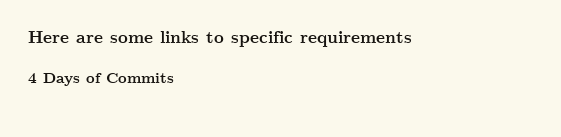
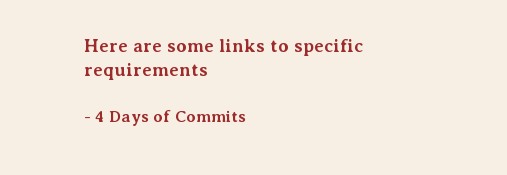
- 4 Days of Commits
+ - 4 Days of Commits

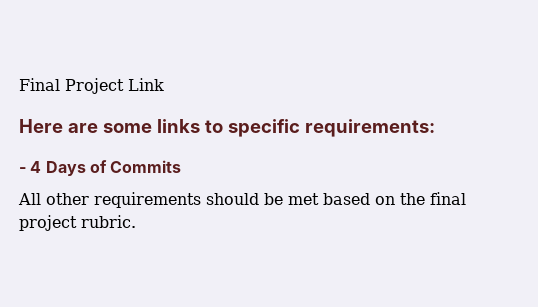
+ Final Project Link
- Here are some links to specific requirements
+ Here are some links to specific requirements:
+ All other requirements should be met based on the final project rubric.

